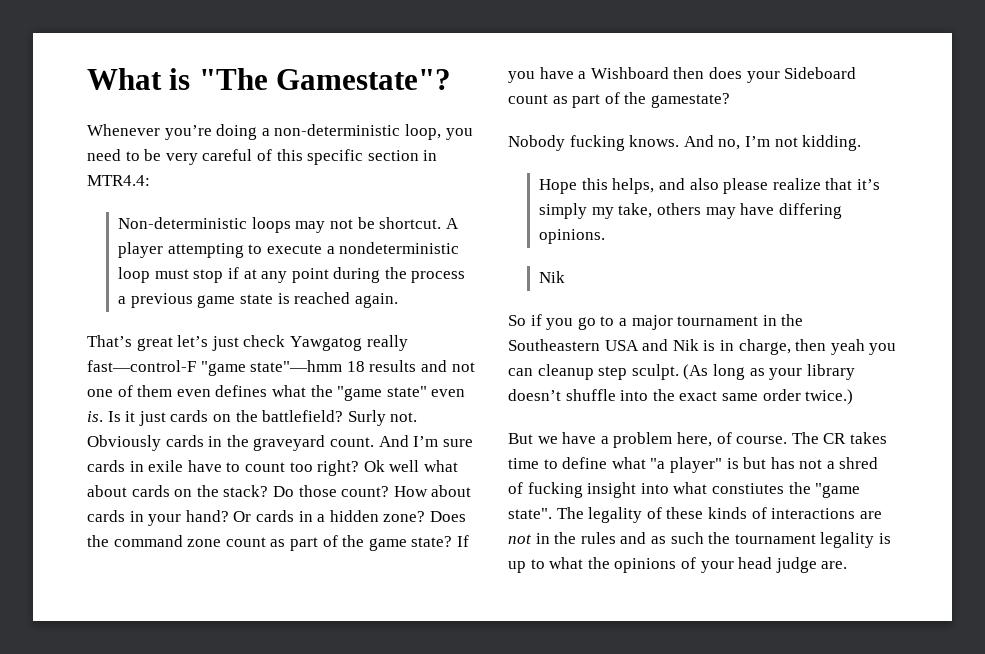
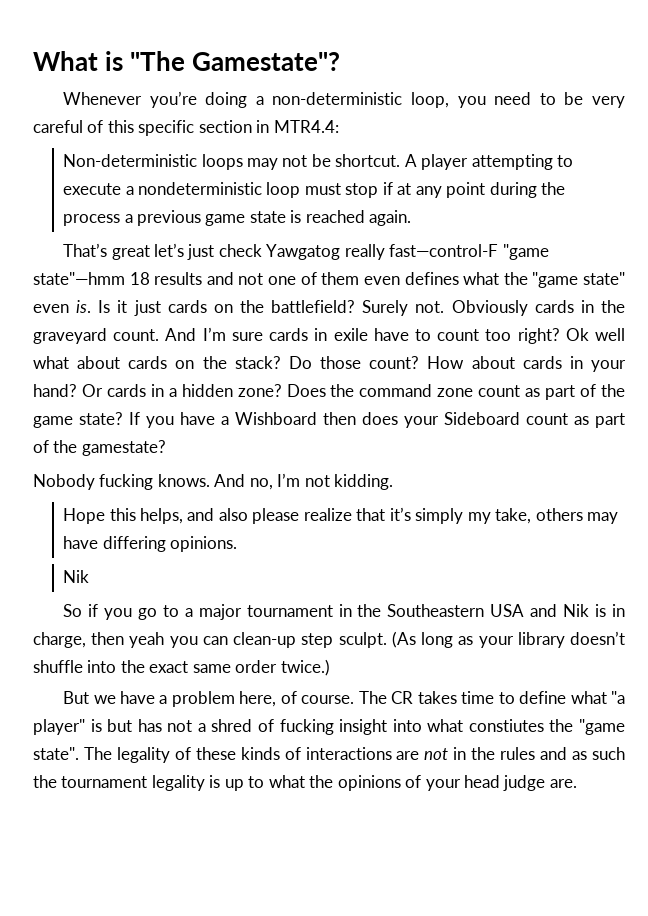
- Surly not.
+ Surely not.
- So if you go to a major tournament in the Southeastern USA and Nik is in charge, then yeah you can cleanup step sculpt.
+ So if you go to a major tournament in the Southeastern USA and Nik is in charge, then yeah you can clean-up step sculpt.

